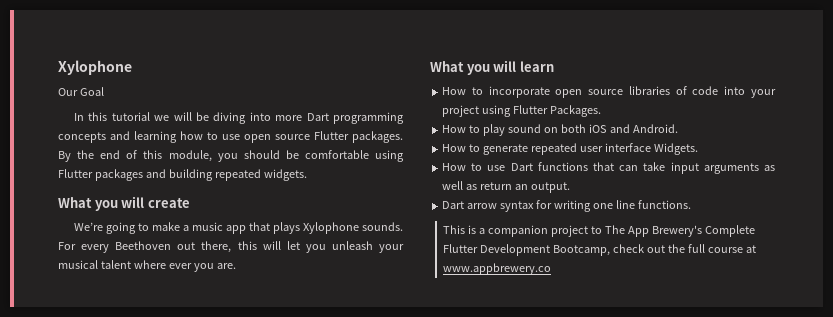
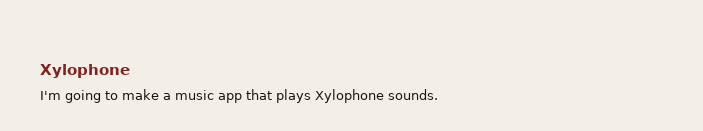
- Our Goal
- In this tutorial we will be diving into more Dart programming concepts and learning how to use open source Flutter packages. By the end of this module, you should be comfortable using Flutter packages and building repeated widgets.
- What you will create
- We’re going to make a music app that plays Xylophone sounds. For every Beethoven out there, this will let you unleash your musical talent where ever you are.
- What you will learn
- How to incorporate open source libraries of code into your project using Flutter Packages.
- How to play sound on both iOS and Android.
- How to generate repeated user interface Widgets.
- How to use Dart functions that can take input arguments as well as return an output.
- Dart arrow syntax for writing one line functions.
- This is a companion project to The App Brewery's Complete Flutter Development Bootcamp, check out the full course at www.appbrewery.co
+ I'm going to make a music app that plays Xylophone sounds.

